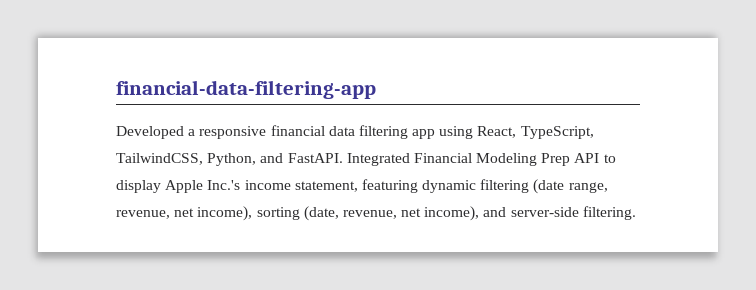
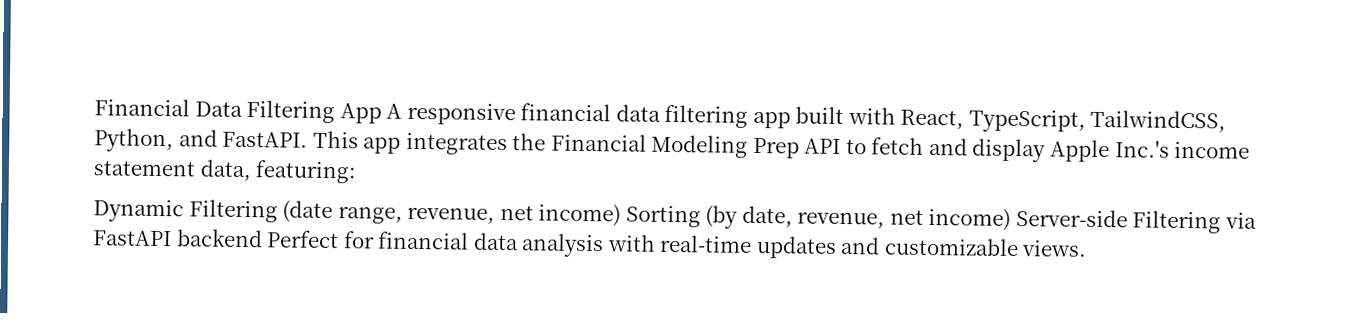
- financial-data-filtering-app
- Developed a responsive financial data filtering app using React, TypeScript, TailwindCSS, Python, and FastAPI.
+ Financial Data Filtering App A responsive financial data filtering app built with React, TypeScript, TailwindCSS, Python, and FastAPI.
- Integrated Financial Modeling Prep API to display Apple Inc.'s income statement, featuring dynamic filtering (date range, revenue, net income), sorting (date, revenue, net income), and server-side filtering.
+ This app integrates the Financial Modeling Prep API to fetch and display Apple Inc.'s income statement data, featuring:
+ Dynamic Filtering (date range, revenue, net income) Sorting (by date, revenue, net income) Server-side Filtering via FastAPI backend Perfect for financial data analysis with real-time updates and customizable views.

